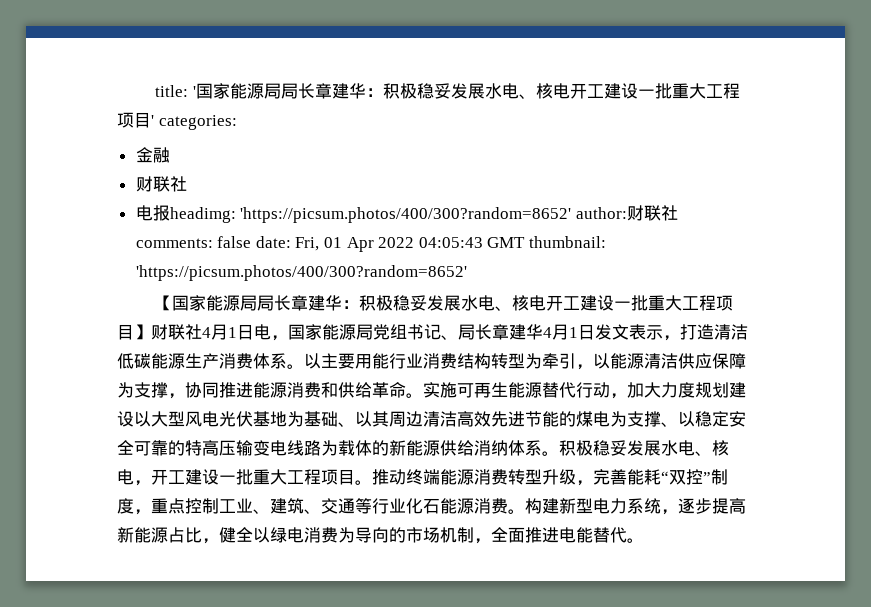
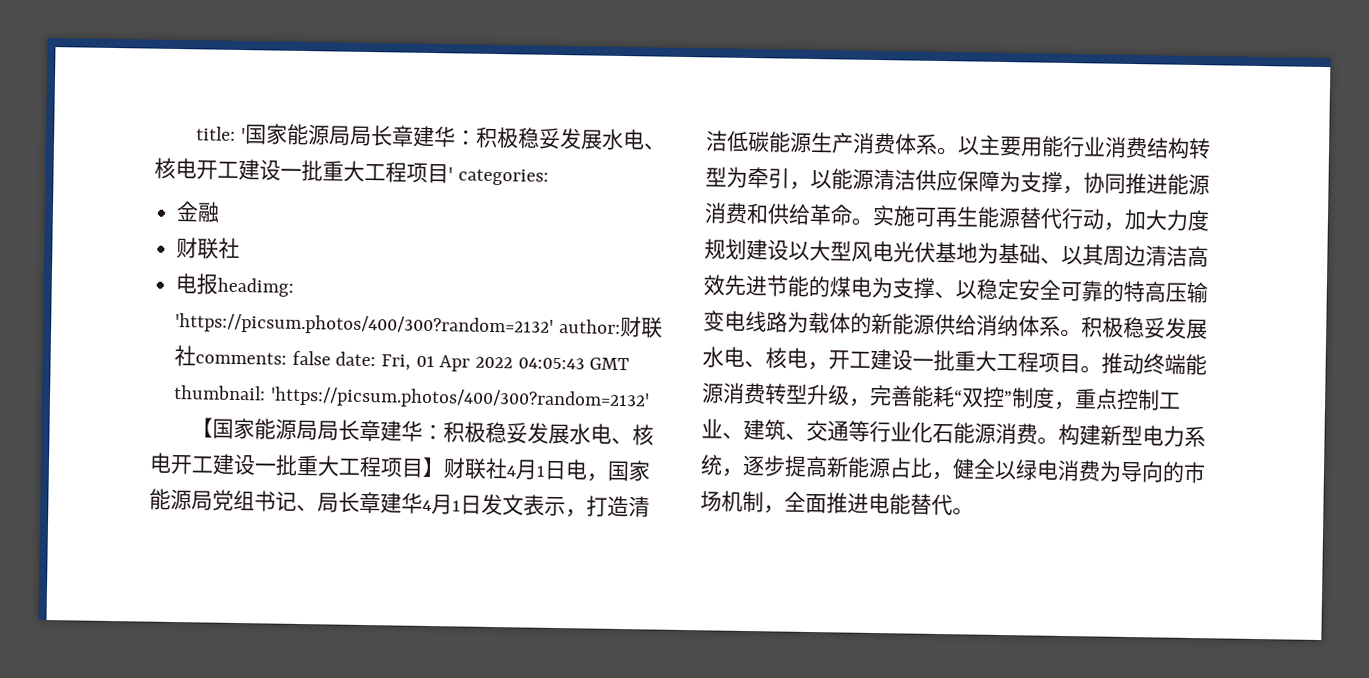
- 电报headimg: 'https://picsum.photos/400/300?random=8652' author:财联社comments: false date: Fri, 01 Apr 2022 04:05:43 GMT thumbnail: 'https://picsum.photos/400/300?random=8652'
+ 电报headimg: 'https://picsum.photos/400/300?random=2132' author:财联社comments: false date: Fri, 01 Apr 2022 04:05:43 GMT thumbnail: 'https://picsum.photos/400/300?random=2132'

